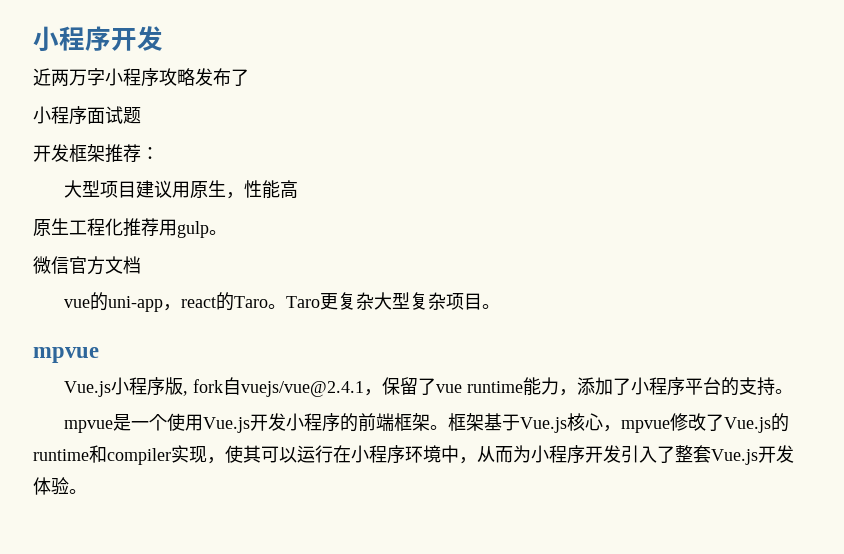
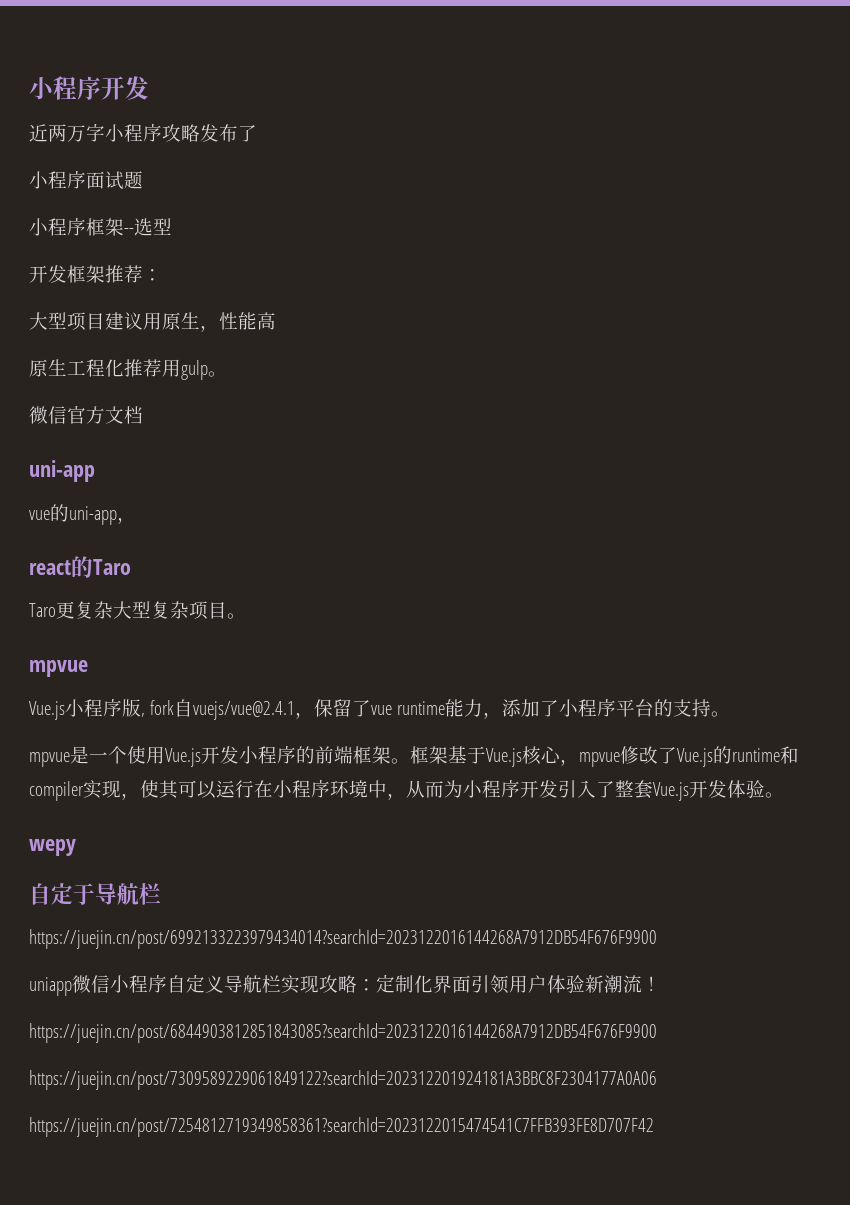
+ 小程序框架--选型
  微信官方文档
+ uni-app
- vue的uni-app，react的Taro。Taro更复杂大型复杂项目。
+ vue的uni-app，
+ react的Taro
+ Taro更复杂大型复杂项目。
+ wepy
+ 自定于导航栏
+ https://juejin.cn/post/6992133223979434014?searchId=2023122016144268A7912DB54F676F9900
+ uniapp微信小程序自定义导航栏实现攻略：定制化界面引领用户体验新潮流！
+ https://juejin.cn/post/6844903812851843085?searchId=2023122016144268A7912DB54F676F9900
+ https://juejin.cn/post/7309589229061849122?searchId=202312201924181A3BBC8F2304177A0A06
+ https://juejin.cn/post/7254812719349858361?searchId=2023122015474541C7FFB393FE8D707F42

